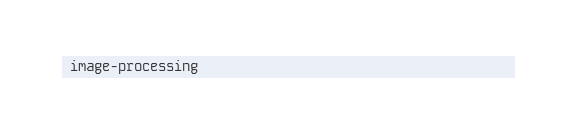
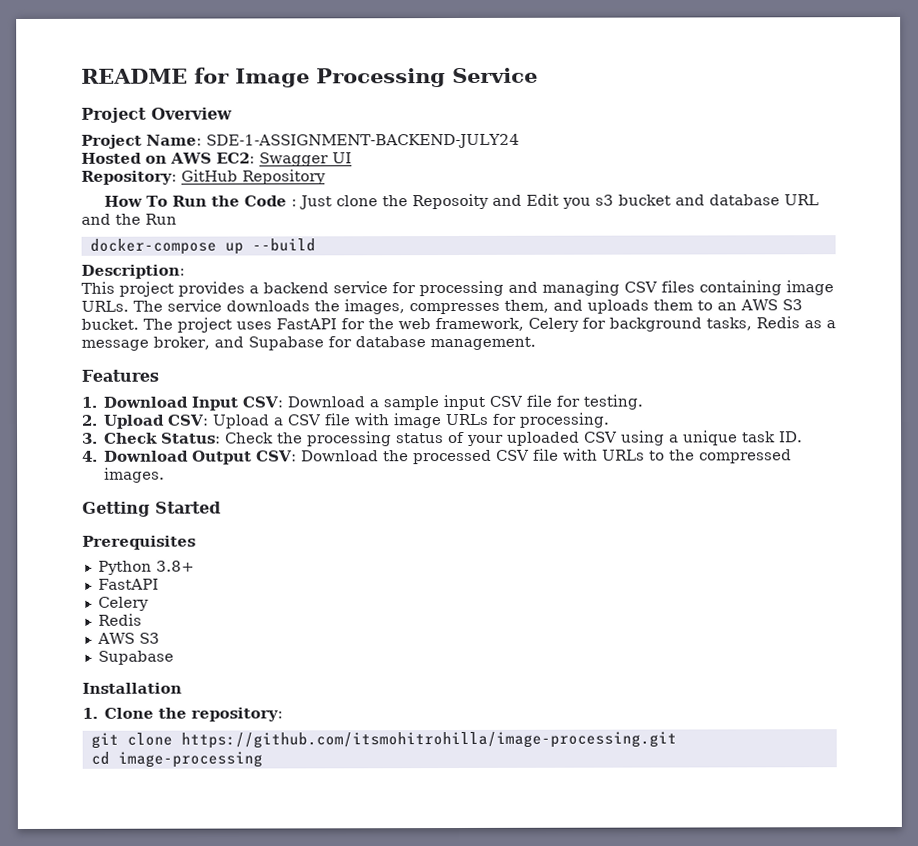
- image-processing
+ README for Image Processing Service
+ Project Overview
+ Project Name: SDE-1-ASSIGNMENT-BACKEND-JULY24
+ Hosted on AWS EC2: Swagger UI
+ Repository: GitHub Repository
+ How To Run the Code : Just clone the Reposoity and Edit you s3 bucket and database URL and the Run
+ docker-compose up --build
+ Description:
+ This project provides a backend service for processing and managing CSV files containing image URLs. The service downloads the images, compresses them, and uploads them to an AWS S3 bucket. The project uses FastAPI for the web framework, Celery for background tasks, Redis as a message broker, and Supabase for database management.
+ Features
+ 1. Download Input CSV: Download a sample input CSV file for testing.
+ 2. Upload CSV: Upload a CSV file with image URLs for processing.
+ 3. Check Status: Check the processing status of your uploaded CSV using a unique task ID.
+ 4. Download Output CSV: Download the processed CSV file with URLs to the compressed images.
+ Getting Started
+ Prerequisites
+ Python 3.8+
+ FastAPI
+ Celery
+ Redis
+ AWS S3
+ Supabase
+ Installation
+ 1. Clone the repository:
+ git clone https://github.com/itsmohitrohilla/image-processing.git
+ cd image-processing

